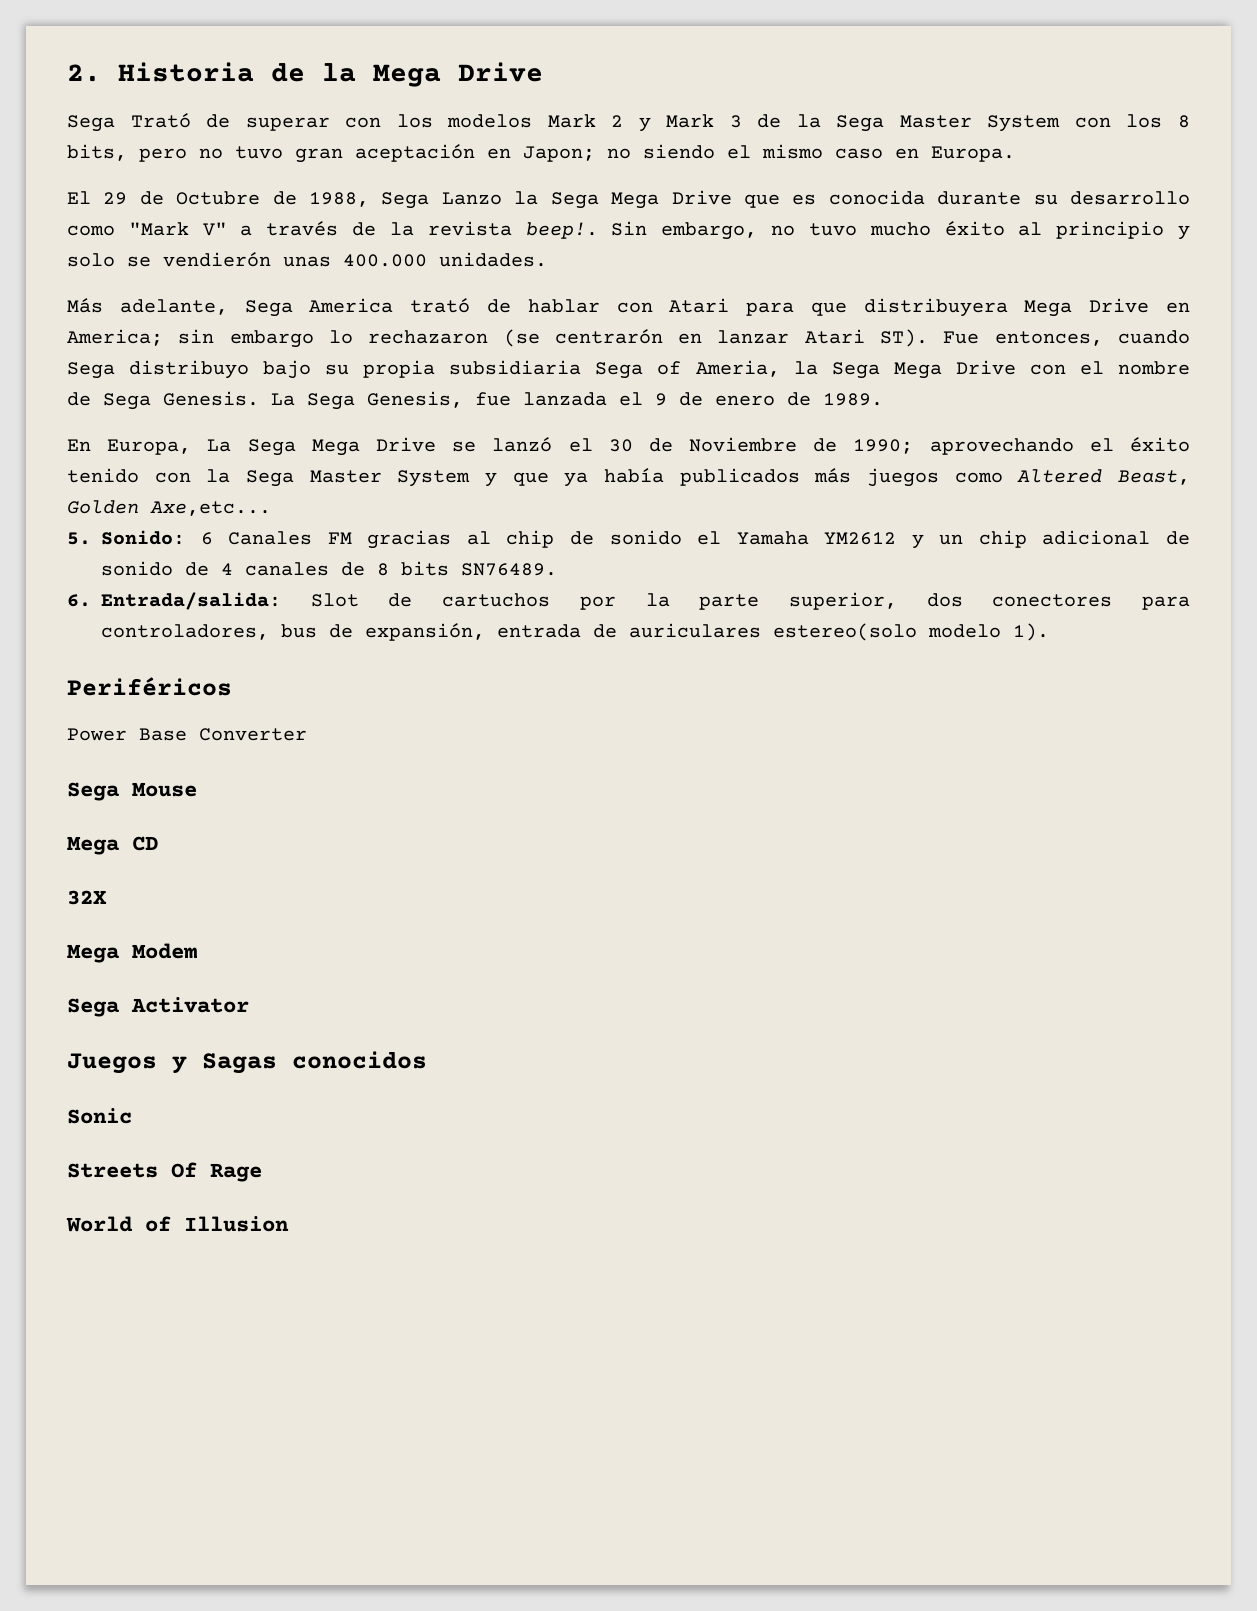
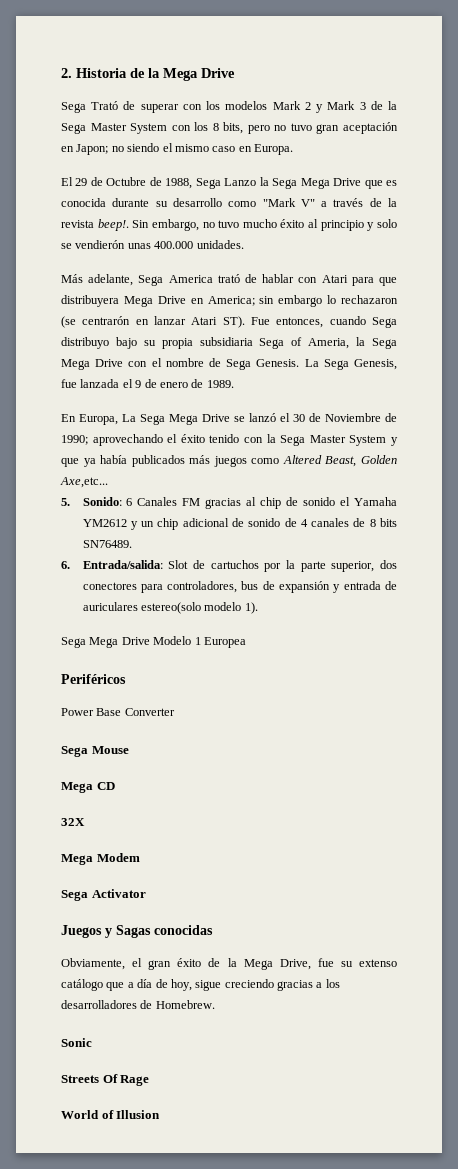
- 6. Entrada/salida: Slot de cartuchos por la parte superior, dos conectores para controladores, bus de expansión, entrada de auriculares estereo(solo modelo 1).
+ 6. Entrada/salida: Slot de cartuchos por la parte superior, dos conectores para controladores, bus de expansión y entrada de auriculares estereo(solo modelo 1).
+ Sega Mega Drive Modelo 1 Europea
- Juegos y Sagas conocidos
+ Juegos y Sagas conocidas
+ Obviamente, el gran éxito de la Mega Drive, fue su extenso catálogo que a día de hoy, sigue creciendo gracias a los desarrolladores de Homebrew.

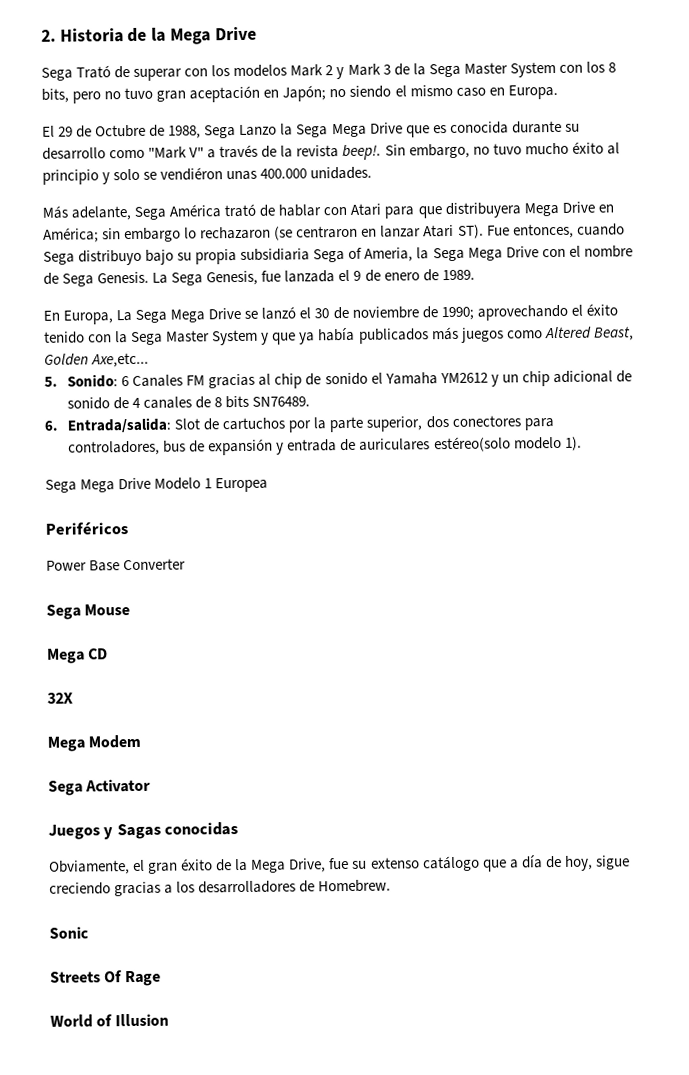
- Sega Trató de superar con los modelos Mark 2 y Mark 3 de la Sega Master System con los 8 bits, pero no tuvo gran aceptación en Japon; no siendo el mismo caso en Europa.
+ Sega Trató de superar con los modelos Mark 2 y Mark 3 de la Sega Master System con los 8 bits, pero no tuvo gran aceptación en Japón; no siendo el mismo caso en Europa.
- Sin embargo, no tuvo mucho éxito al principio y solo se vendierón unas 400.000 unidades.
+ Sin embargo, no tuvo mucho éxito al principio y solo se vendiéron unas 400.000 unidades.
- Más adelante, Sega America trató de hablar con Atari para que distribuyera Mega Drive en America; sin embargo lo rechazaron (se centrarón en lanzar Atari ST). Fue entonces, cuando Sega distribuyo bajo su propia subsidiaria Sega of Ameria, la Sega Mega Drive con el nombre de Sega Genesis.
+ Más adelante, Sega América trató de hablar con Atari para que distribuyera Mega Drive en América; sin embargo lo rechazaron (se centraron en lanzar Atari ST). Fue entonces, cuando Sega distribuyo bajo su propia subsidiaria Sega of Ameria, la Sega Mega Drive con el nombre de Sega Genesis.
- En Europa, La Sega Mega Drive se lanzó el 30 de Noviembre de 1990; aprovechando el éxito tenido con la Sega Master System y que ya había publicados más juegos como Altered Beast, Golden Axe,etc...
+ En Europa, La Sega Mega Drive se lanzó el 30 de noviembre de 1990; aprovechando el éxito tenido con la Sega Master System y que ya había publicados más juegos como Altered Beast, Golden Axe,etc...
- 6. Entrada/salida: Slot de cartuchos por la parte superior, dos conectores para controladores, bus de expansión y entrada de auriculares estereo(solo modelo 1).
+ 6. Entrada/salida: Slot de cartuchos por la parte superior, dos conectores para controladores, bus de expansión y entrada de auriculares estéreo(solo modelo 1).

